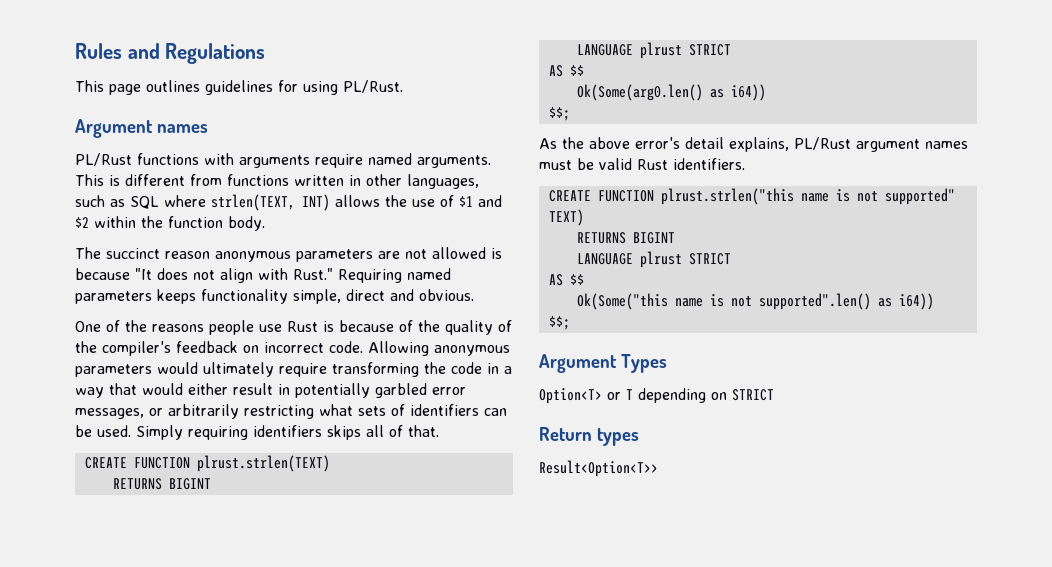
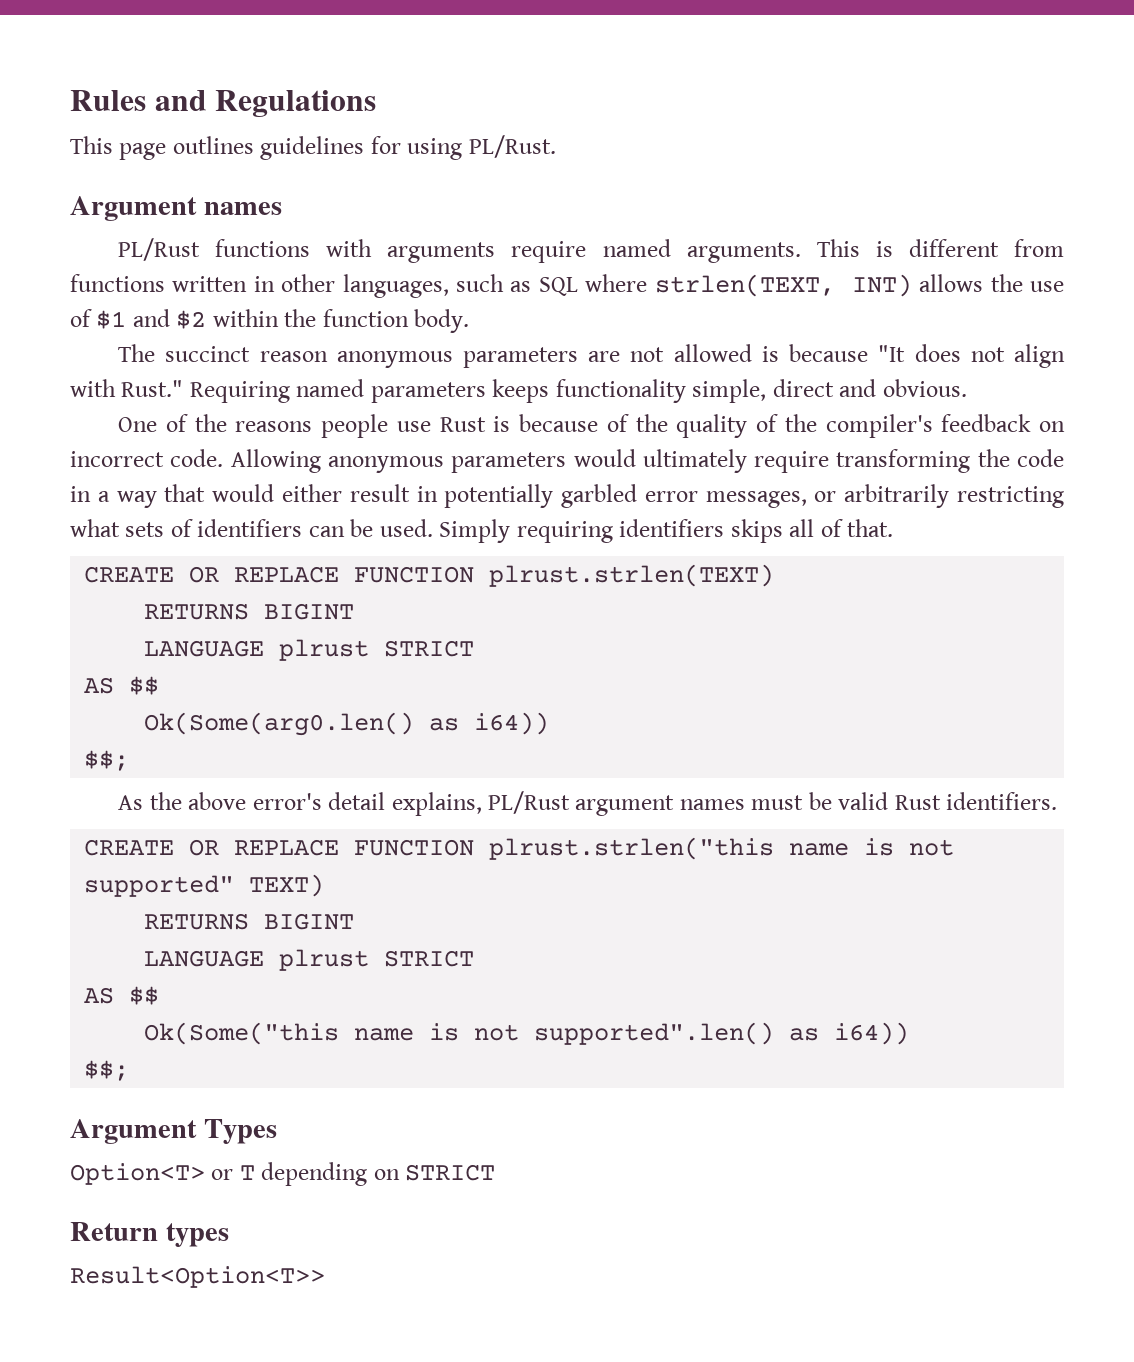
- CREATE FUNCTION plrust.strlen(TEXT)
+ CREATE OR REPLACE FUNCTION plrust.strlen(TEXT)
- CREATE FUNCTION plrust.strlen("this name is not supported" TEXT)
+ CREATE OR REPLACE FUNCTION plrust.strlen("this name is not supported" TEXT)

